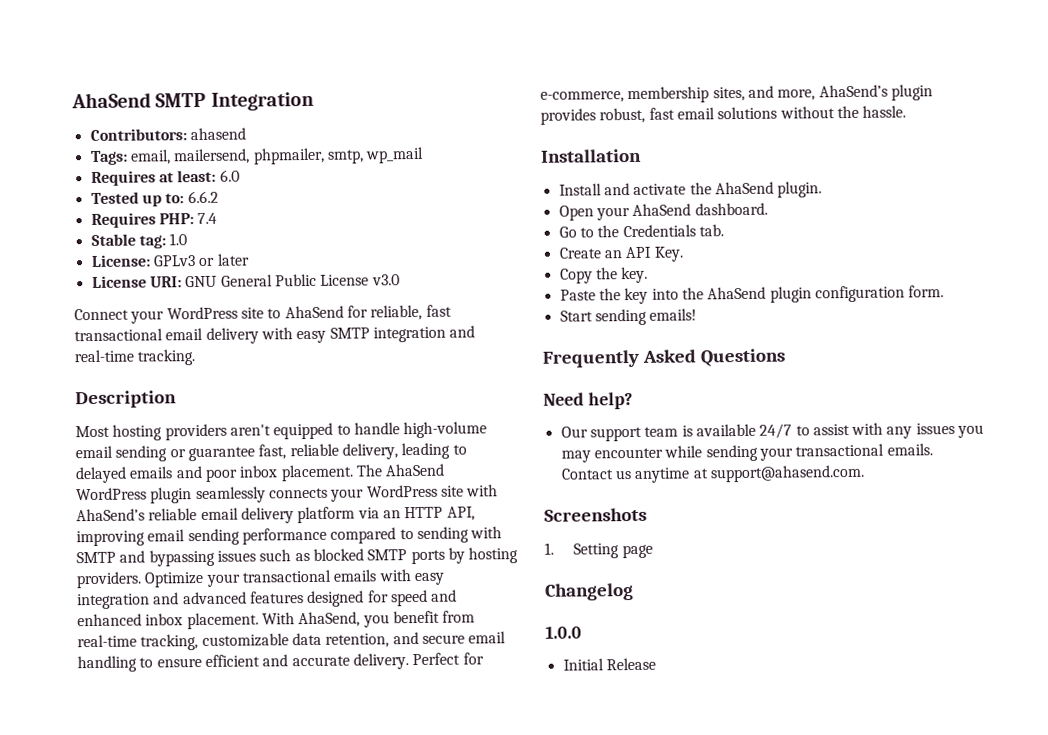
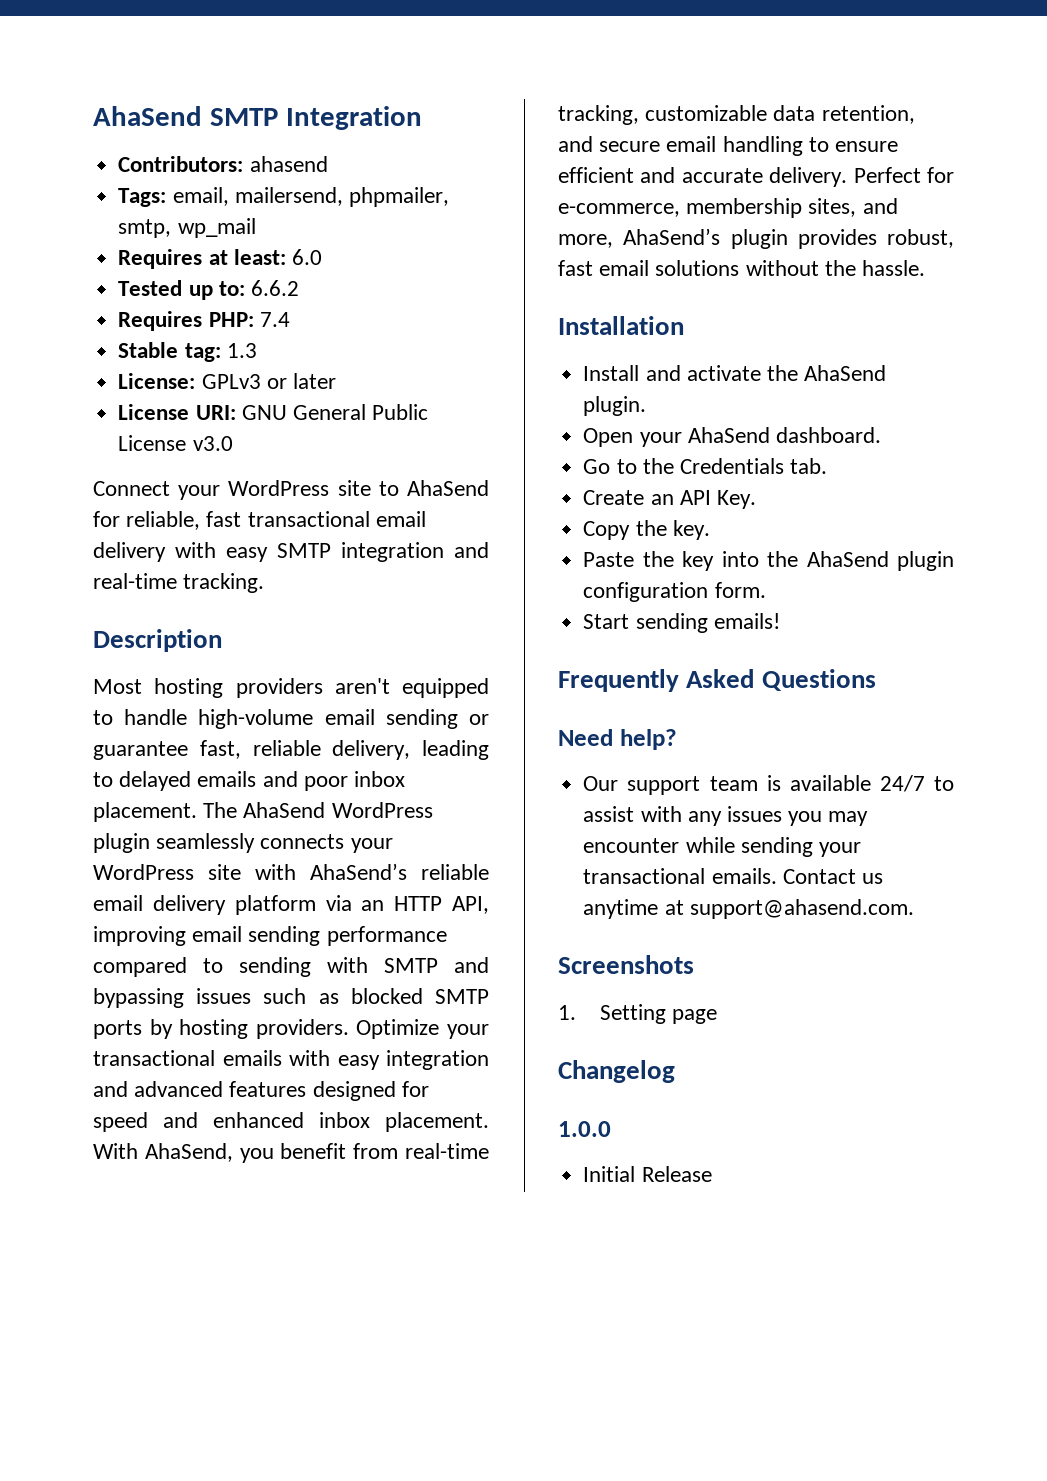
- Stable tag: 1.0
+ Stable tag: 1.3

